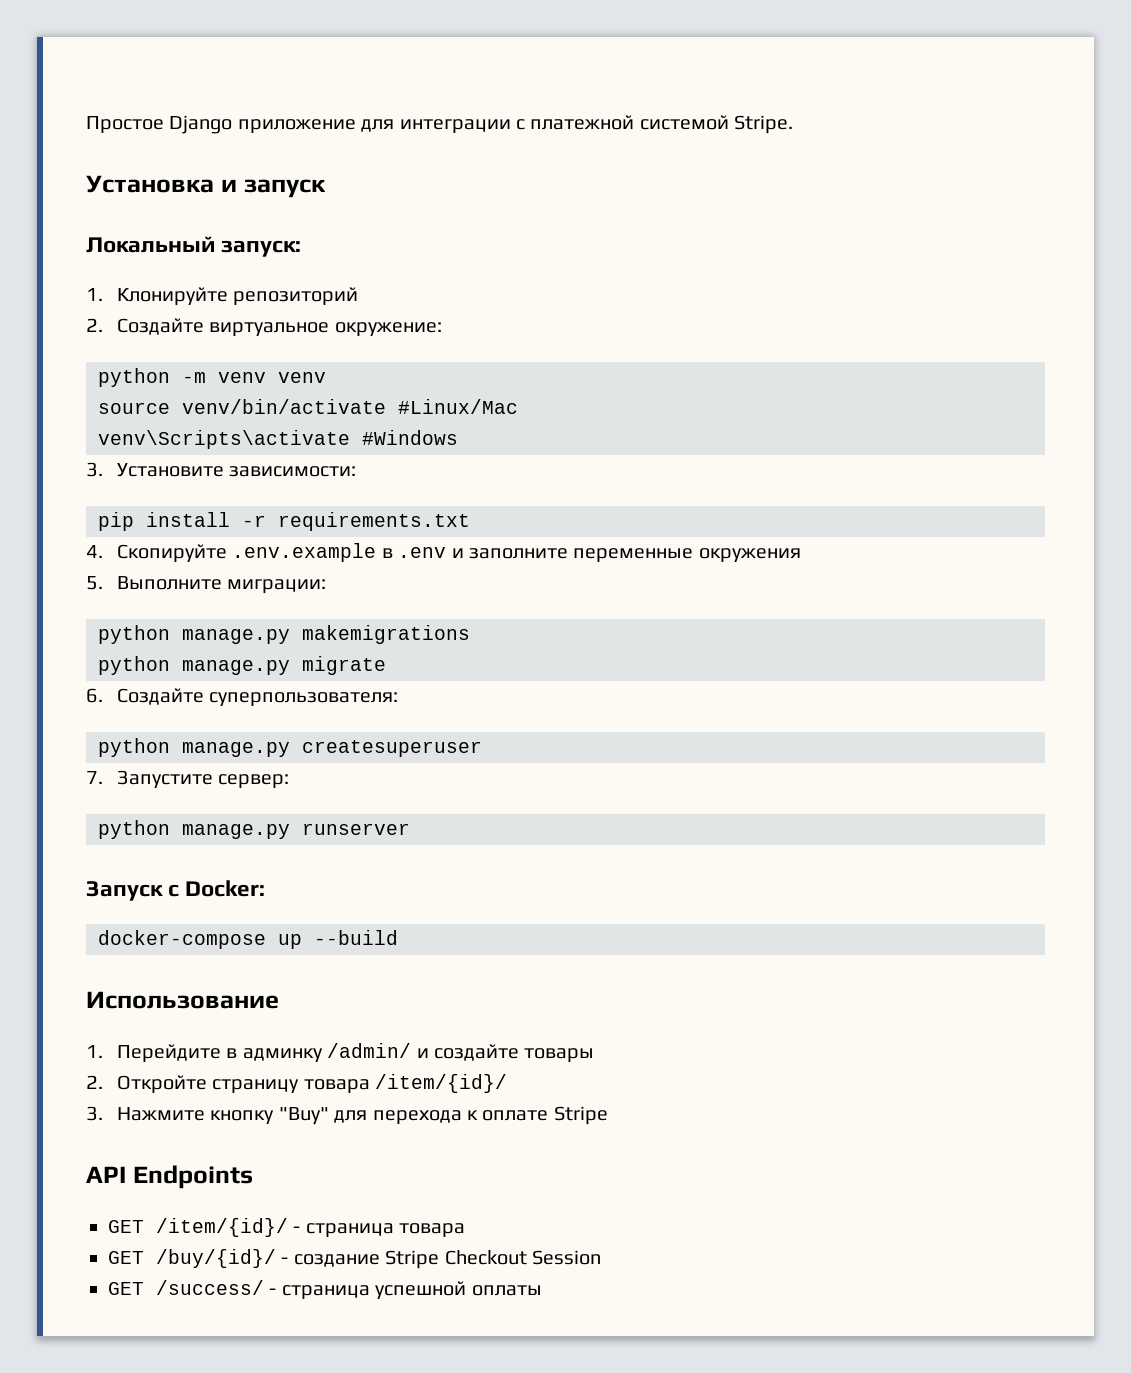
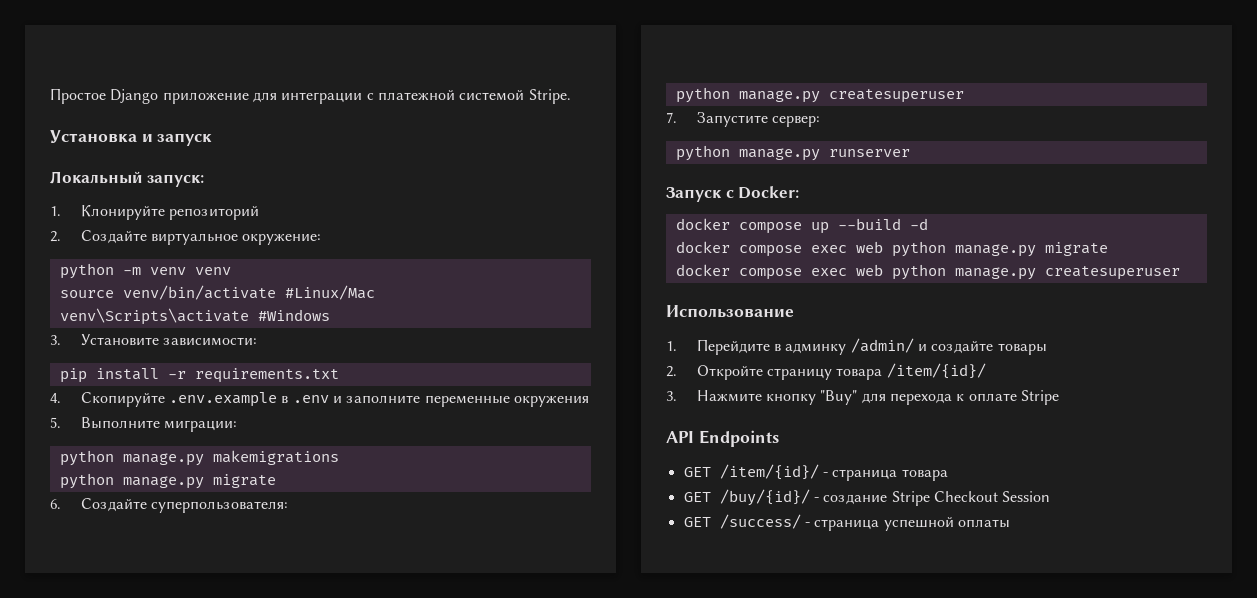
- docker-compose up --build
+ docker compose up --build -d
+ docker compose exec web python manage.py migrate
+ docker compose exec web python manage.py createsuperuser

